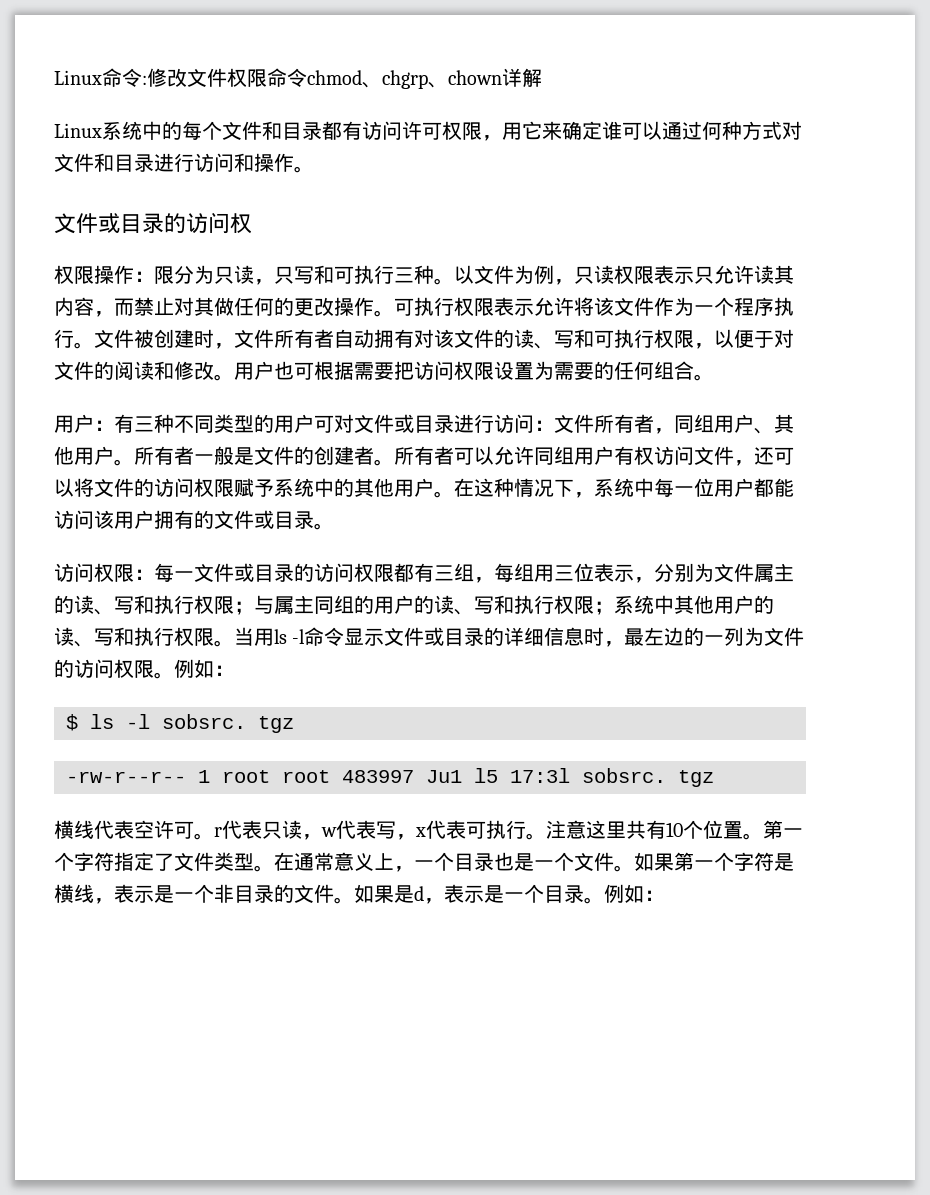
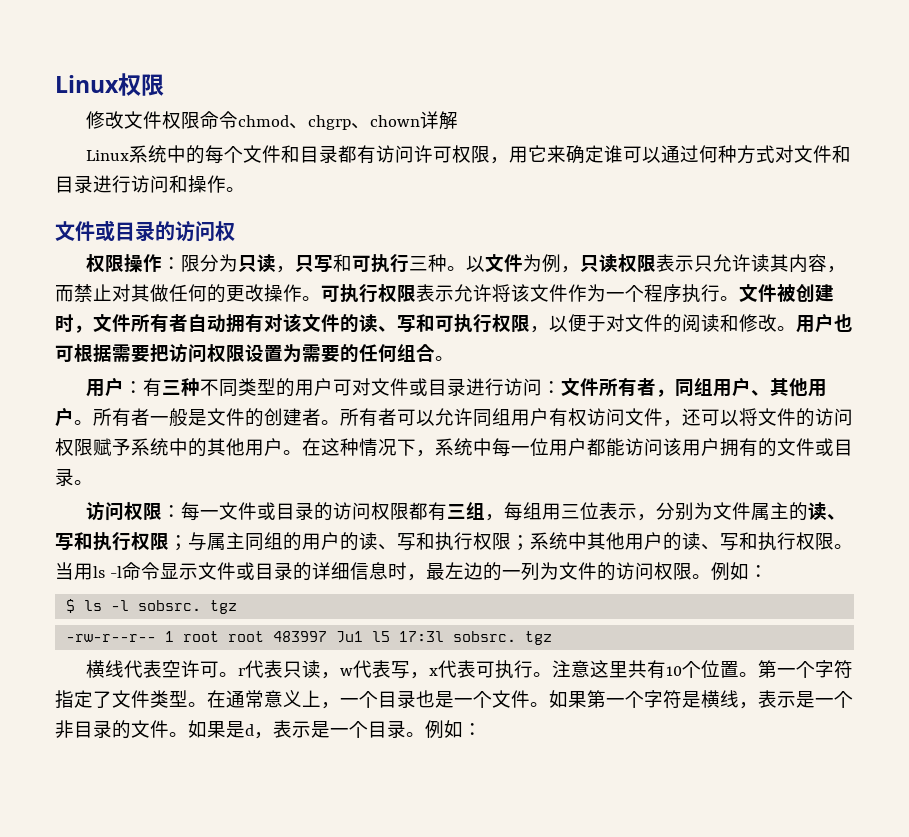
- Linux命令:修改文件权限命令chmod、chgrp、chown详解
+ Linux权限
+ 修改文件权限命令chmod、chgrp、chown详解

